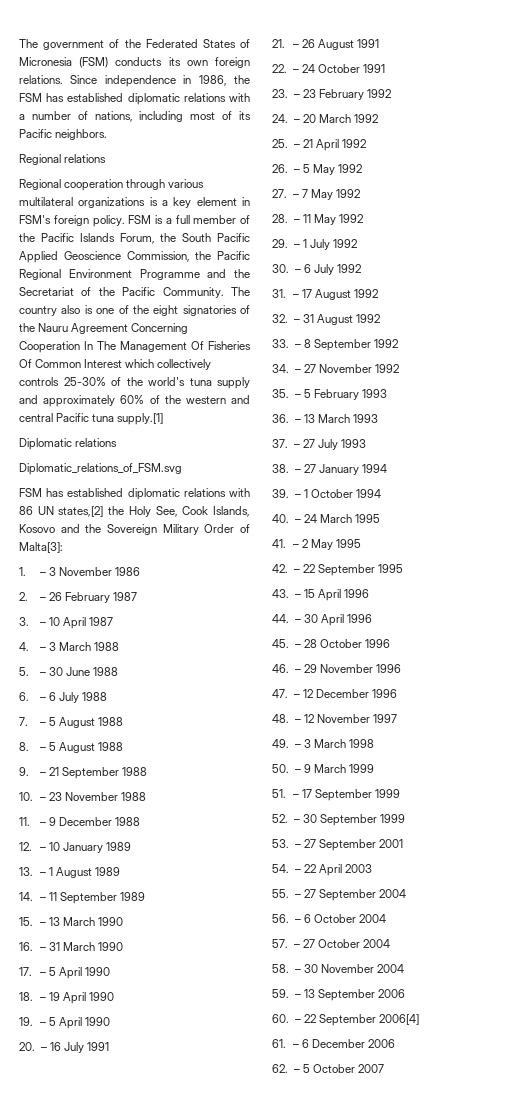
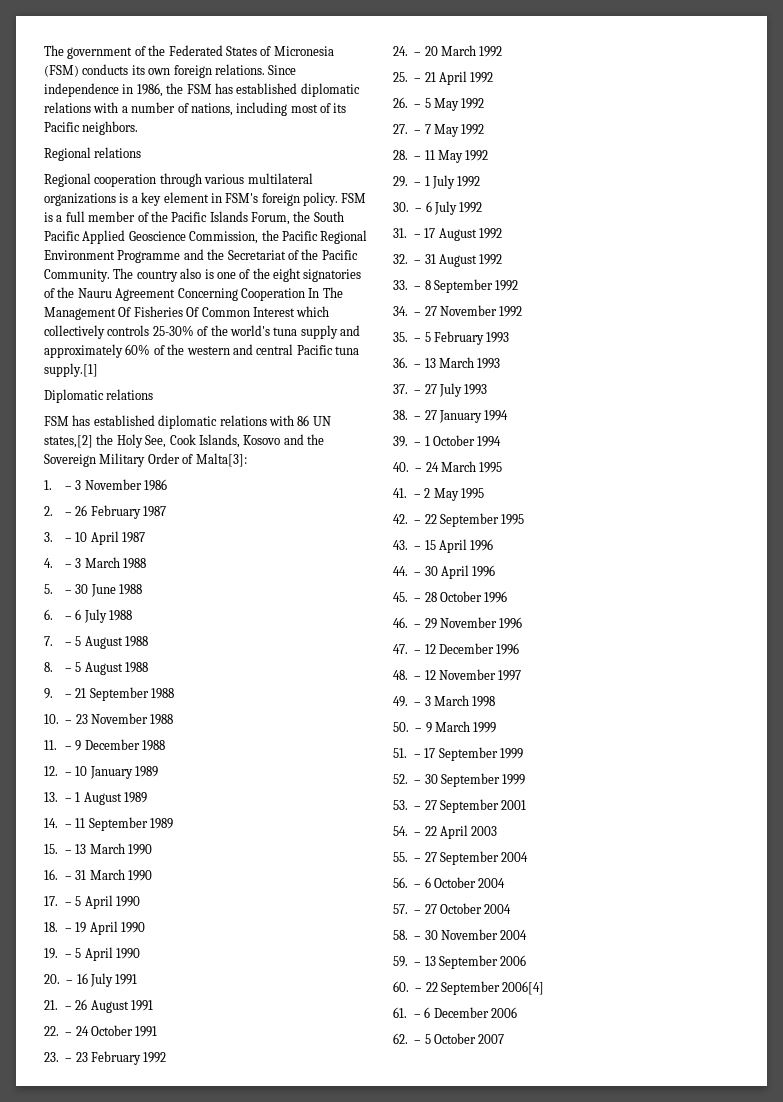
- Diplomatic_relations_of_FSM.svg

